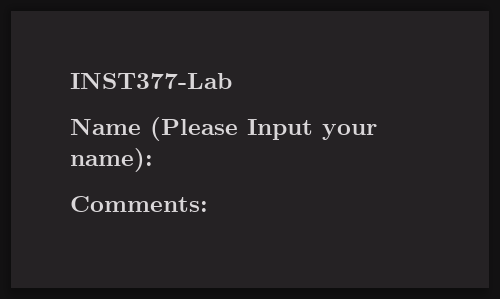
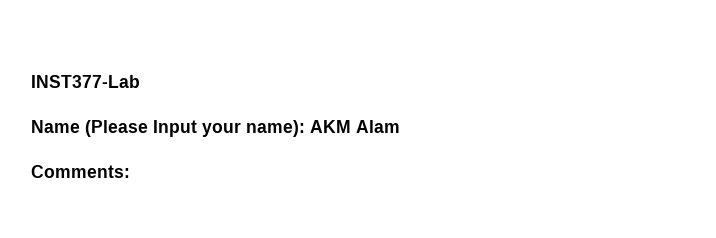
- Name (Please Input your name):
+ Name (Please Input your name): AKM Alam

